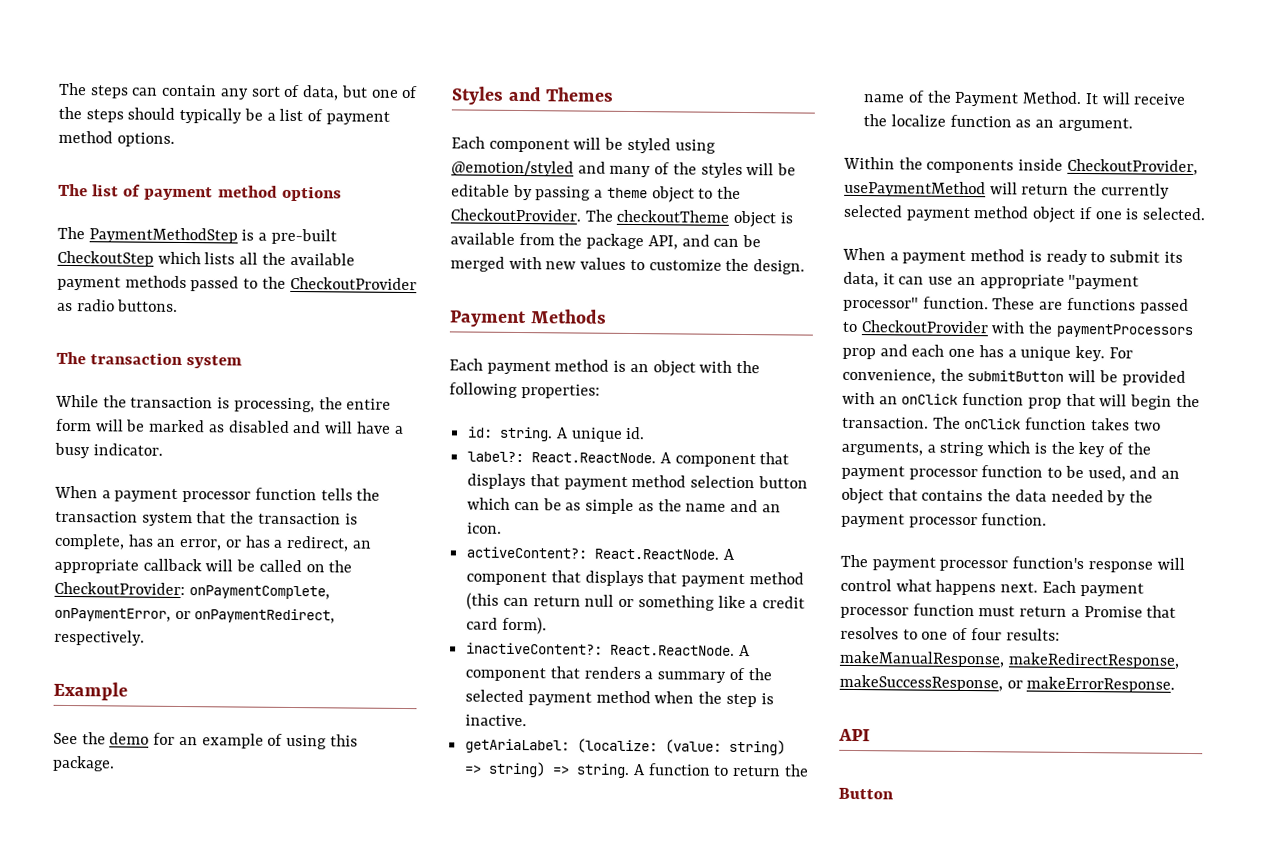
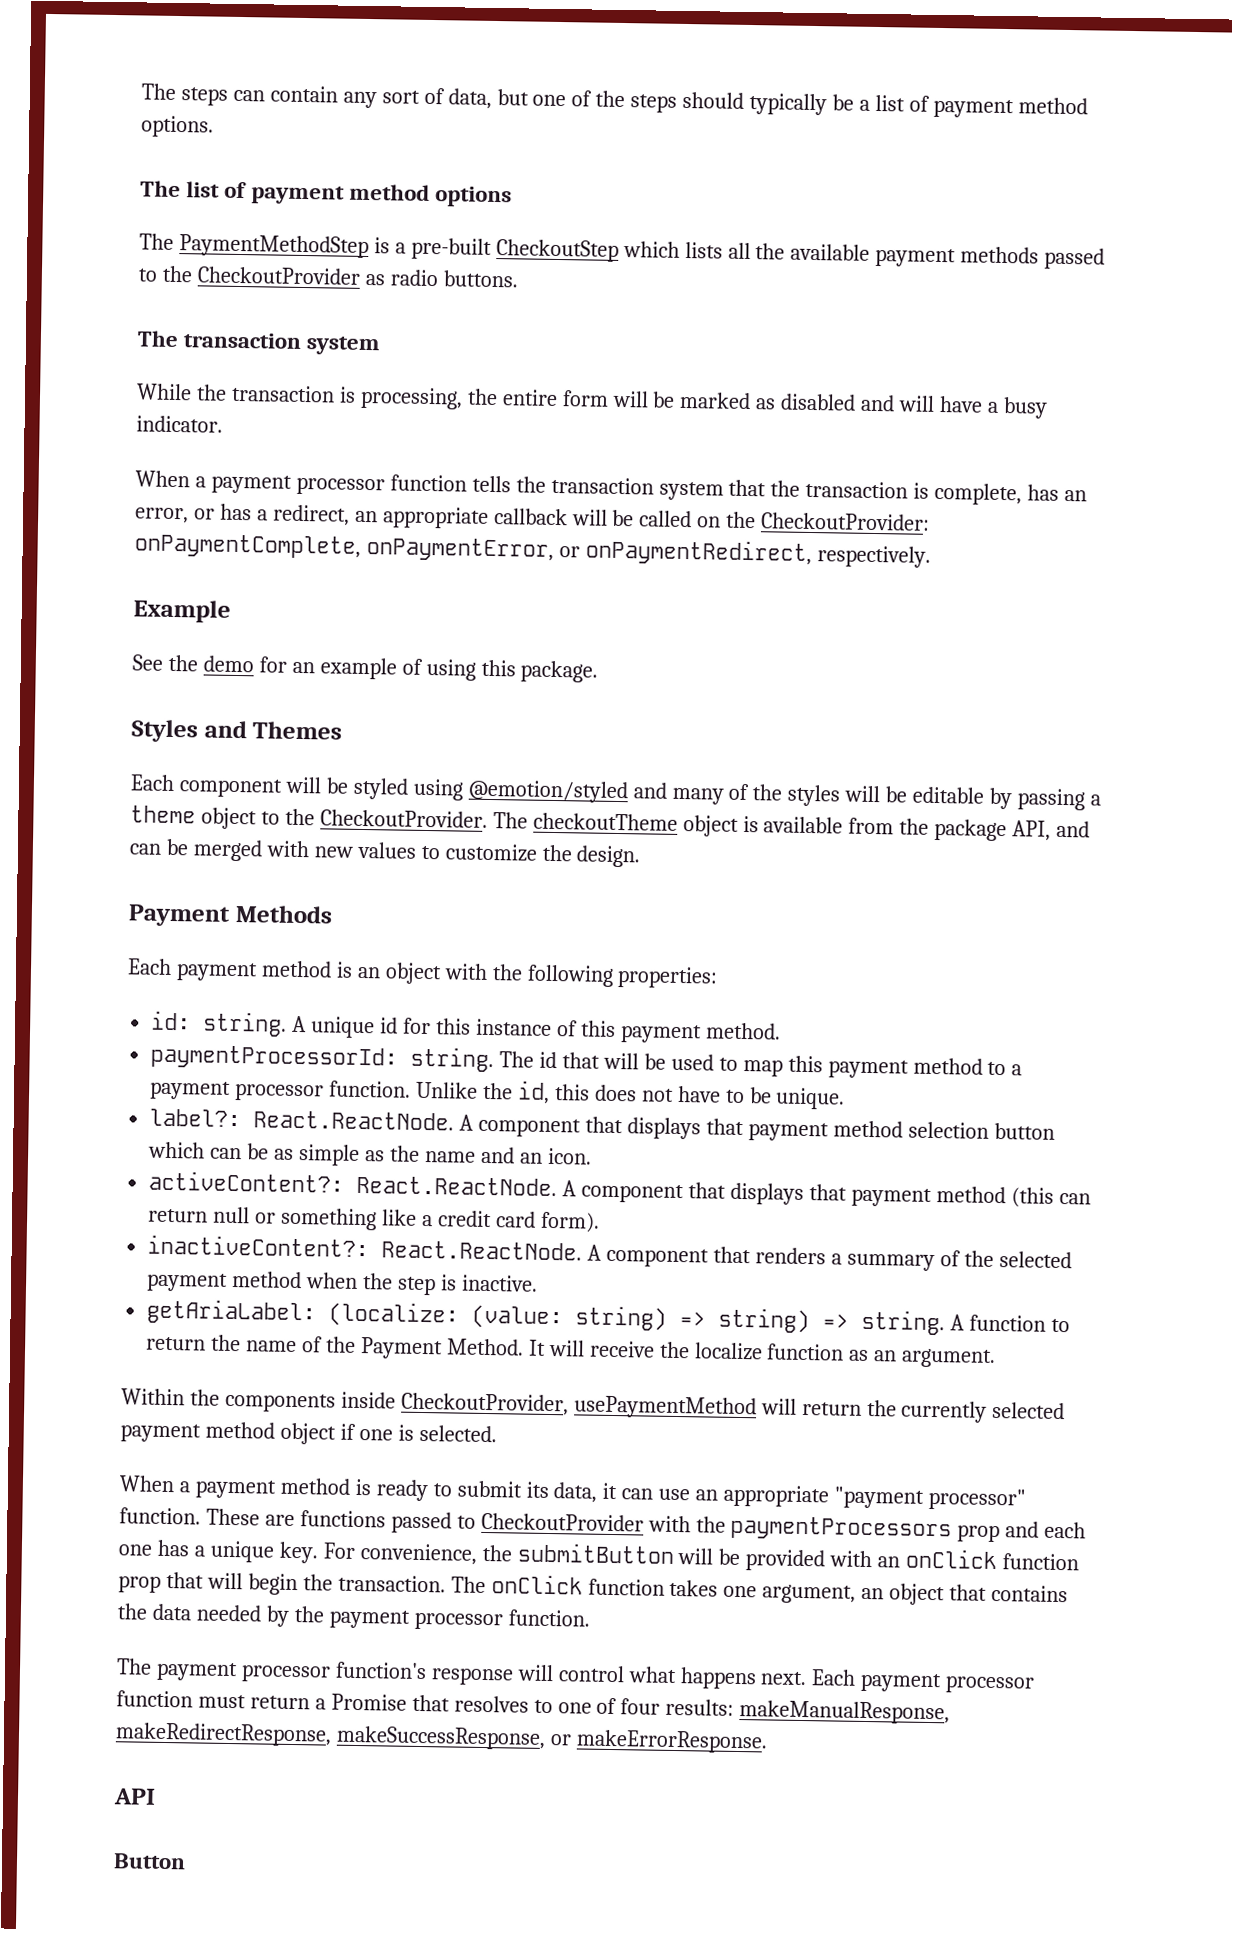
- A unique id.
+ A unique id for this instance of this payment method.
+ paymentProcessorId: string. The id that will be used to map this payment method to a payment processor function. Unlike the id, this does not have to be unique.
- The onClick function takes two arguments, a string which is the key of the payment processor function to be used, and an object that contains the data needed by the payment processor function.
+ The onClick function takes one argument, an object that contains the data needed by the payment processor function.

